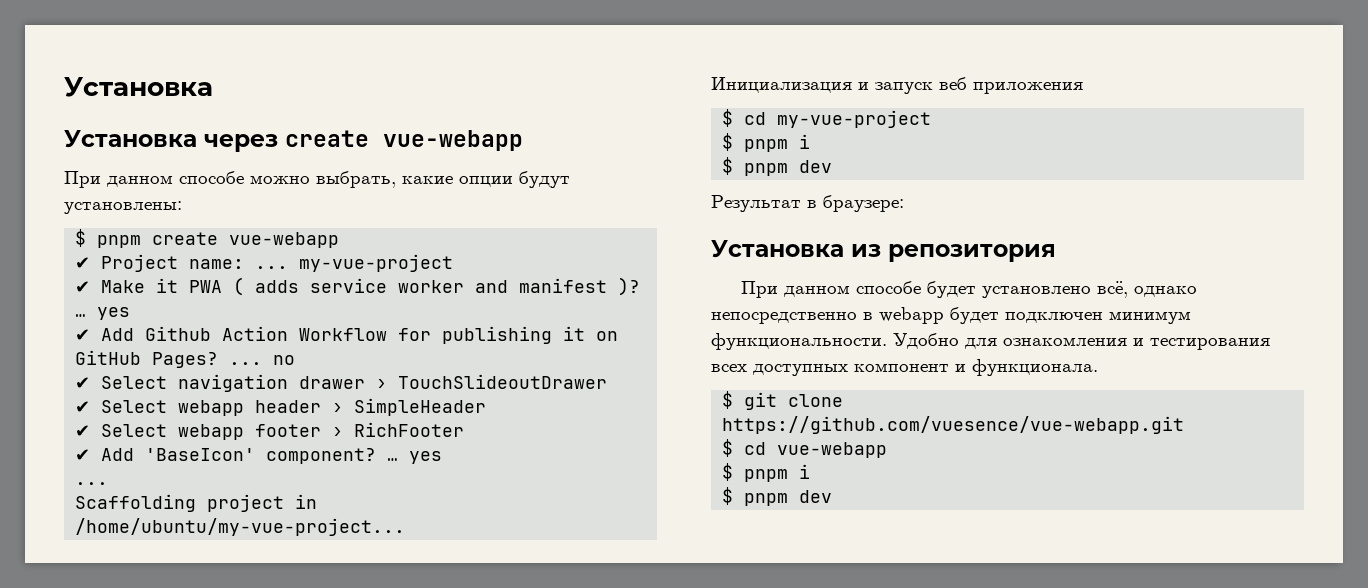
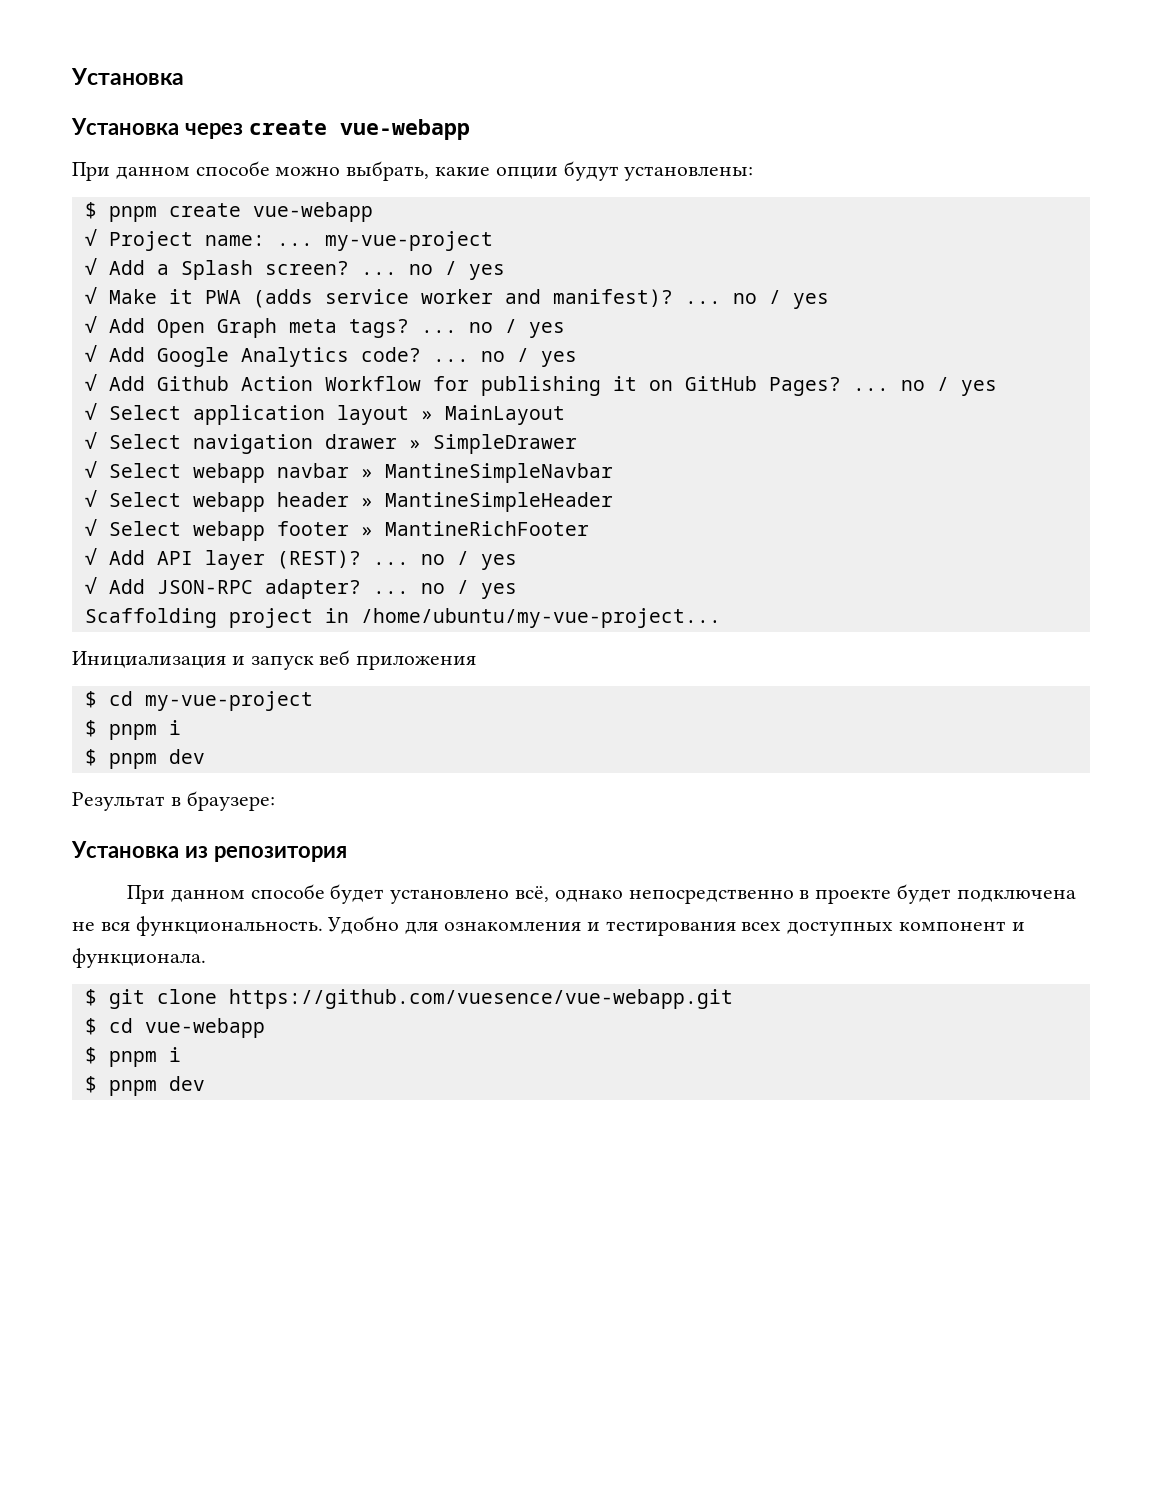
- ✔ Project name: ... my-vue-project
+ √ Project name: ... my-vue-project
- ✔ Make it PWA ( adds service worker and manifest )? … yes
- ✔ Add Github Action Workflow for publishing it on GitHub Pages? ... no
- ✔ Select navigation drawer › TouchSlideoutDrawer
- ✔ Select webapp header › SimpleHeader
- ✔ Select webapp footer › RichFooter
- ✔ Add 'BaseIcon' component? … yes
- ...
+ √ Add a Splash screen? ... no / yes
+ √ Make it PWA (adds service worker and manifest)? ... no / yes
+ √ Add Open Graph meta tags? ... no / yes
+ √ Add Google Analytics code? ... no / yes
+ √ Add Github Action Workflow for publishing it on GitHub Pages? ... no / yes
+ √ Select application layout » MainLayout
+ √ Select navigation drawer » SimpleDrawer
+ √ Select webapp navbar » MantineSimpleNavbar
+ √ Select webapp header » MantineSimpleHeader
+ √ Select webapp footer » MantineRichFooter
+ √ Add API layer (REST)? ... no / yes
+ √ Add JSON-RPC adapter? ... no / yes
- При данном способе будет установлено всё, однако непосредственно в webapp будет подключен минимум функциональности.
+ При данном способе будет установлено всё, однако непосредственно в проекте будет подключена не вся функциональность.

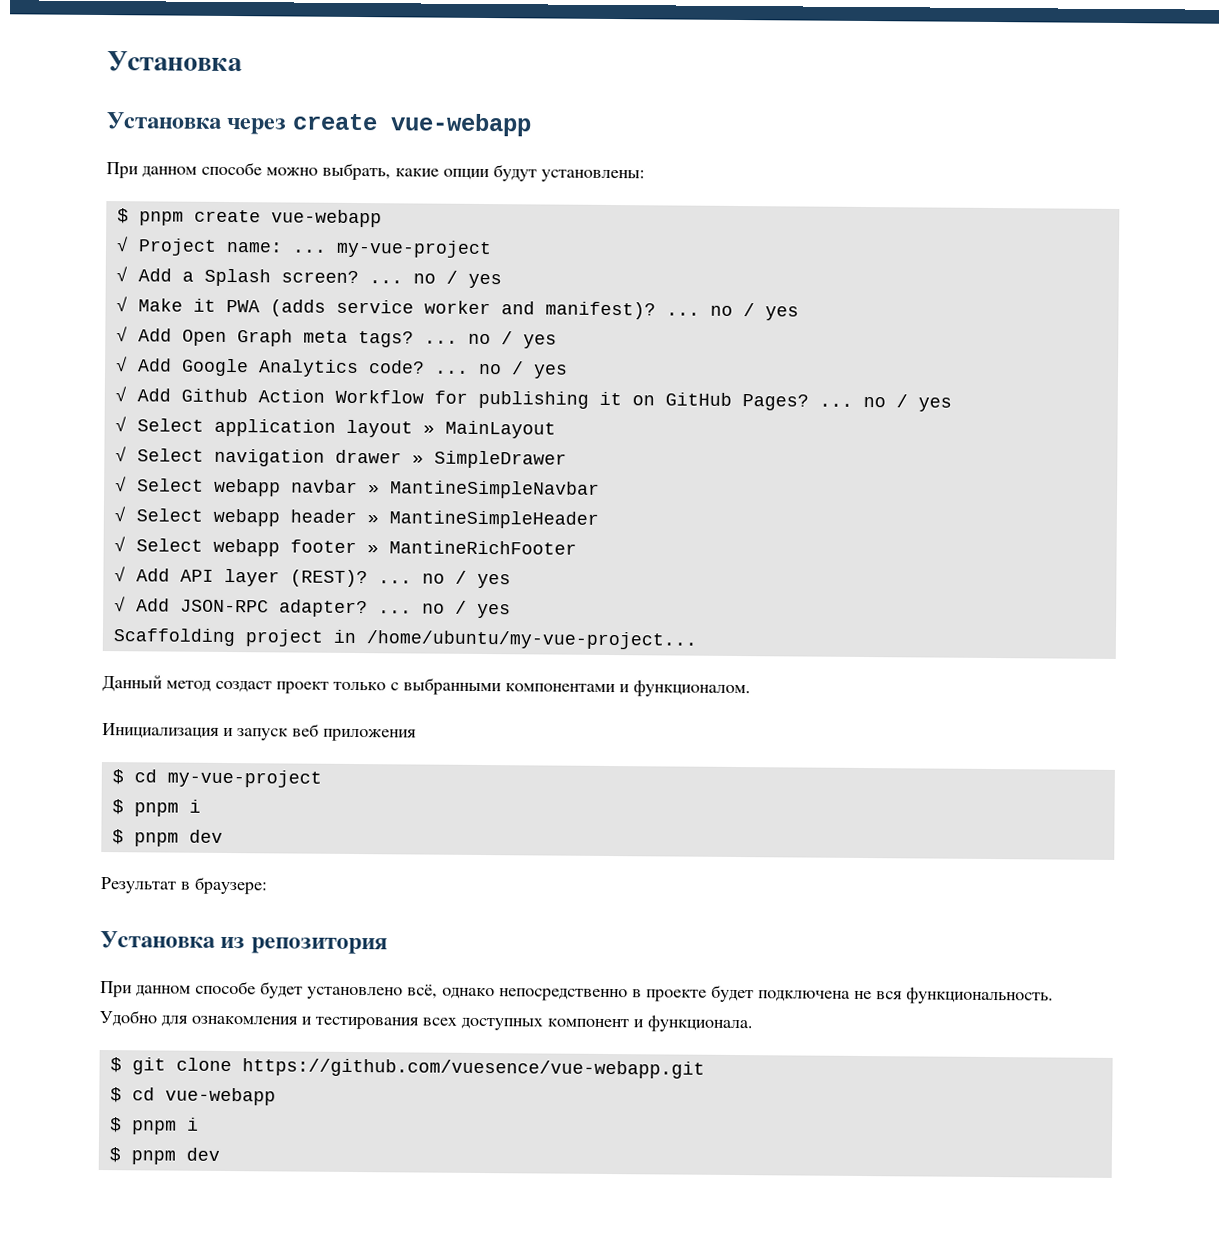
+ Данный метод создаст проект только с выбранными компонентами и функционалом.

